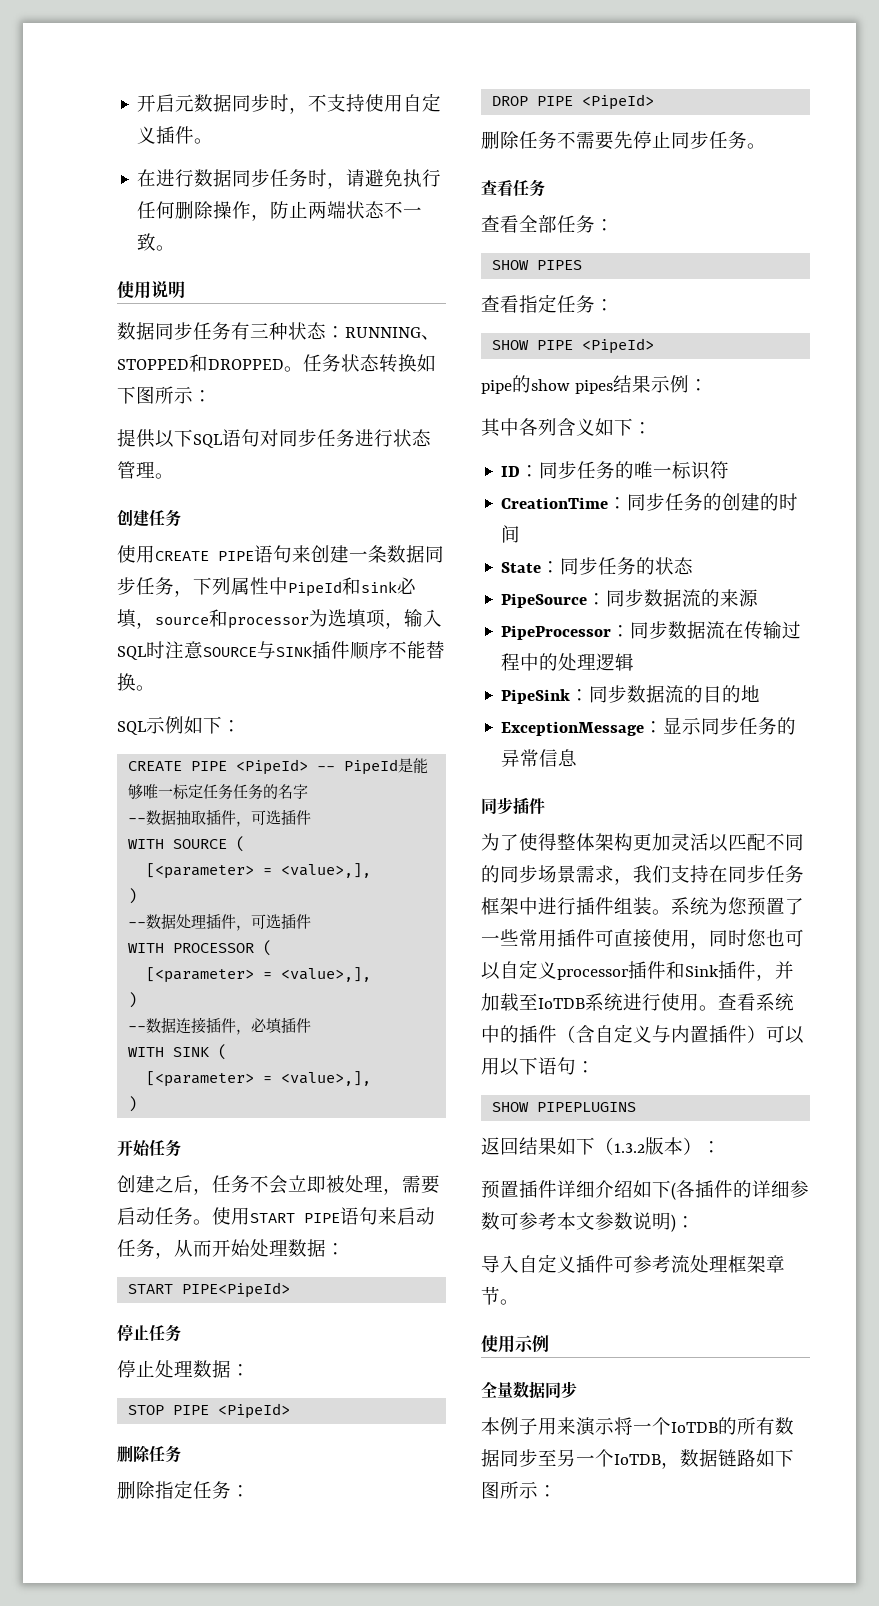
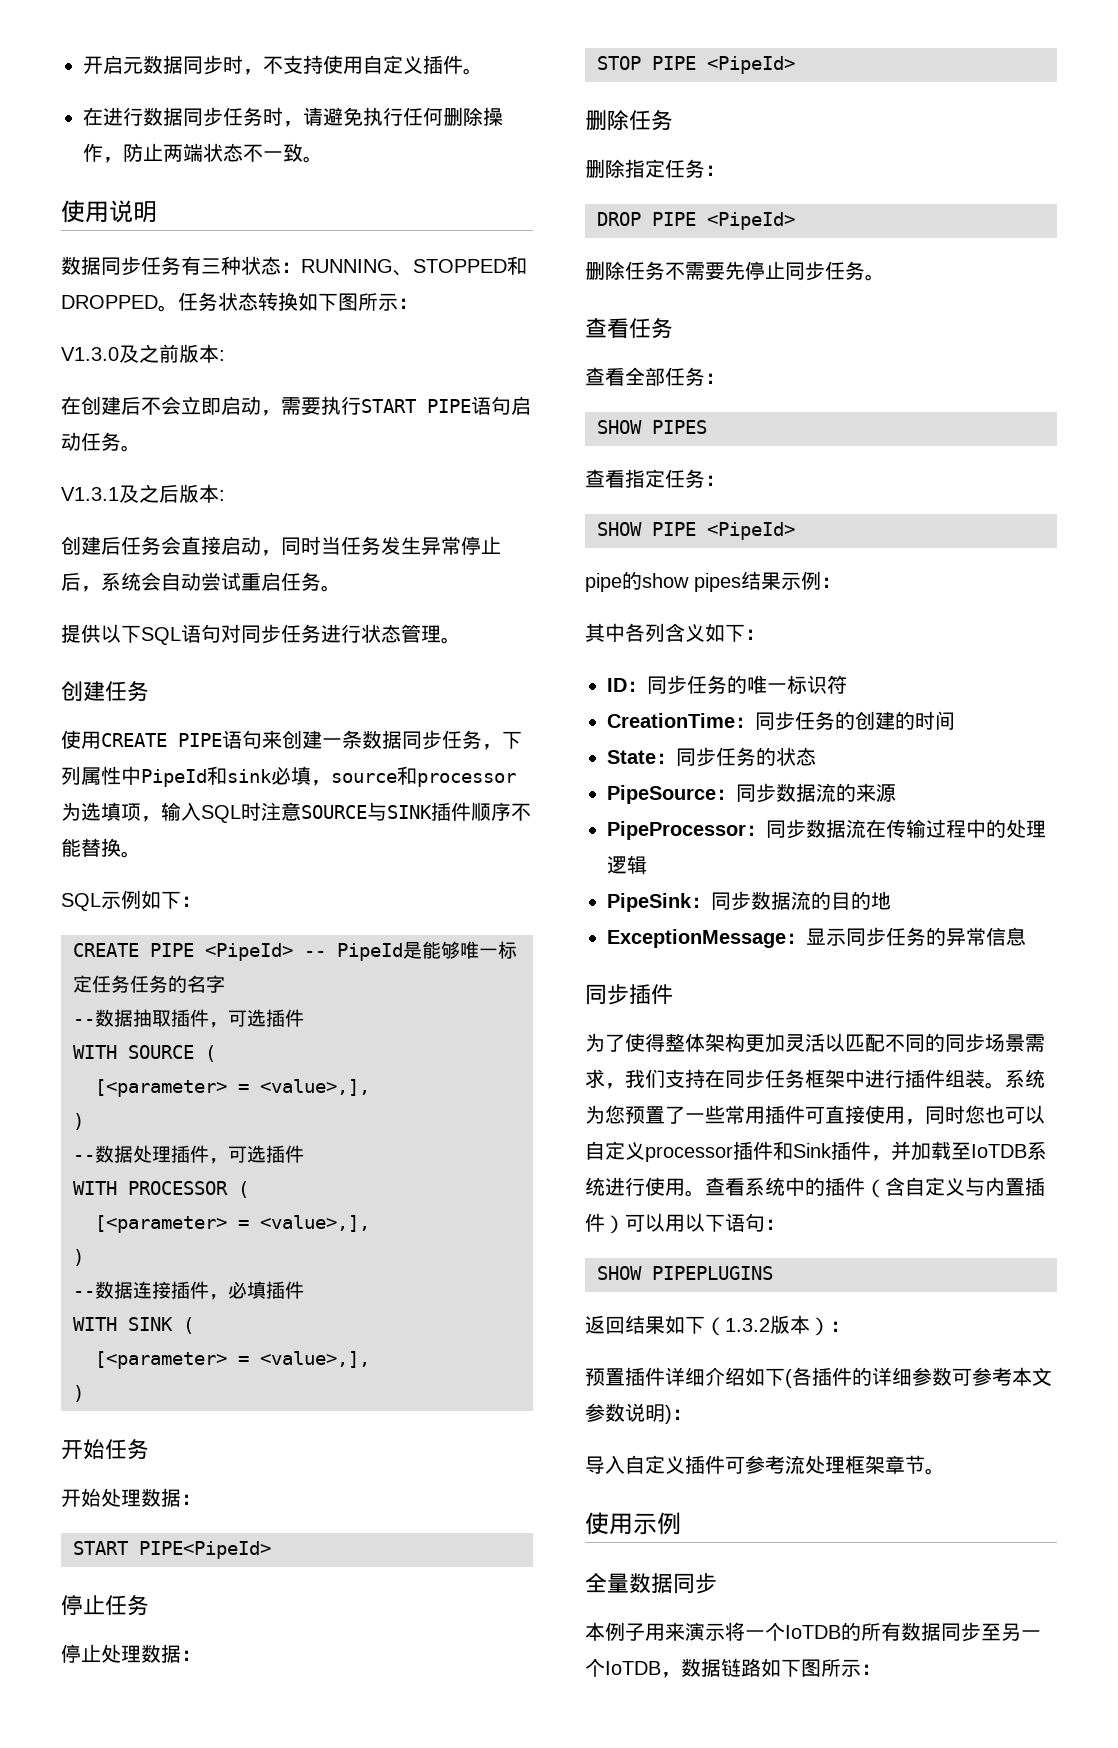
+ V1.3.0及之前版本:
+ 在创建后不会立即启动，需要执行START PIPE语句启动任务。
+ V1.3.1及之后版本:
+ 创建后任务会直接启动，同时当任务发生异常停止后，系统会自动尝试重启任务。
- 创建之后，任务不会立即被处理，需要启动任务。使用START PIPE语句来启动任务，从而开始处理数据：
+ 开始处理数据：

